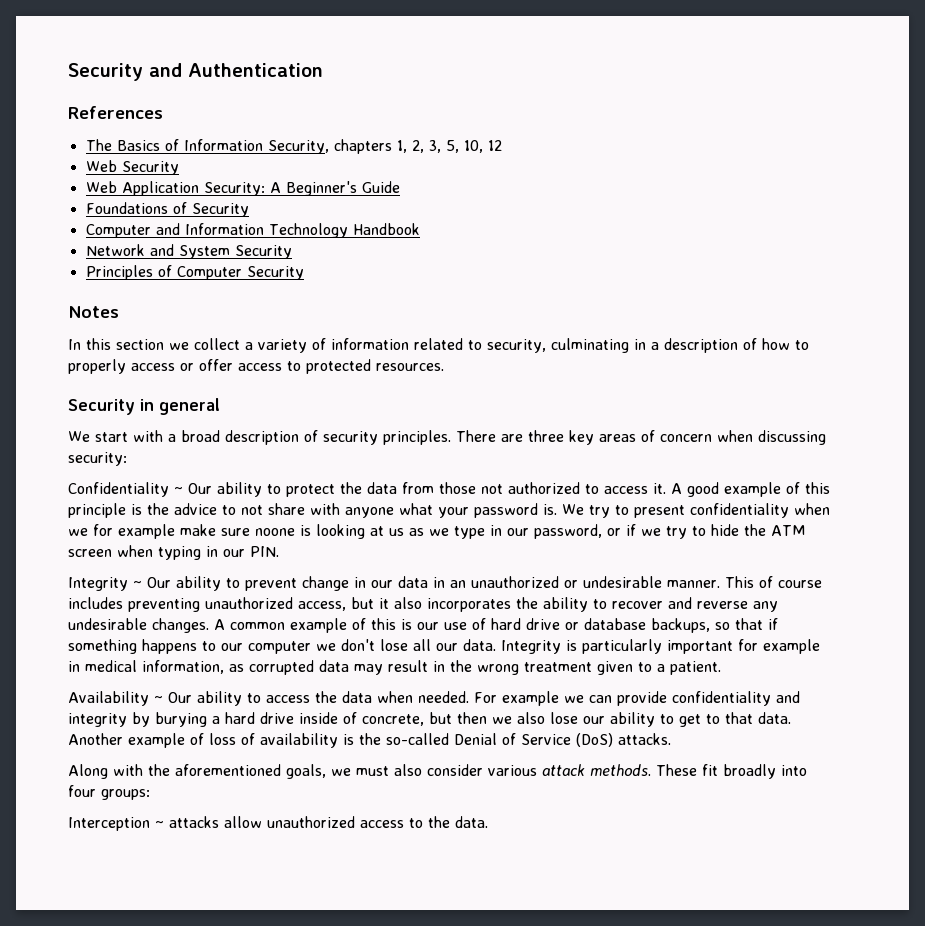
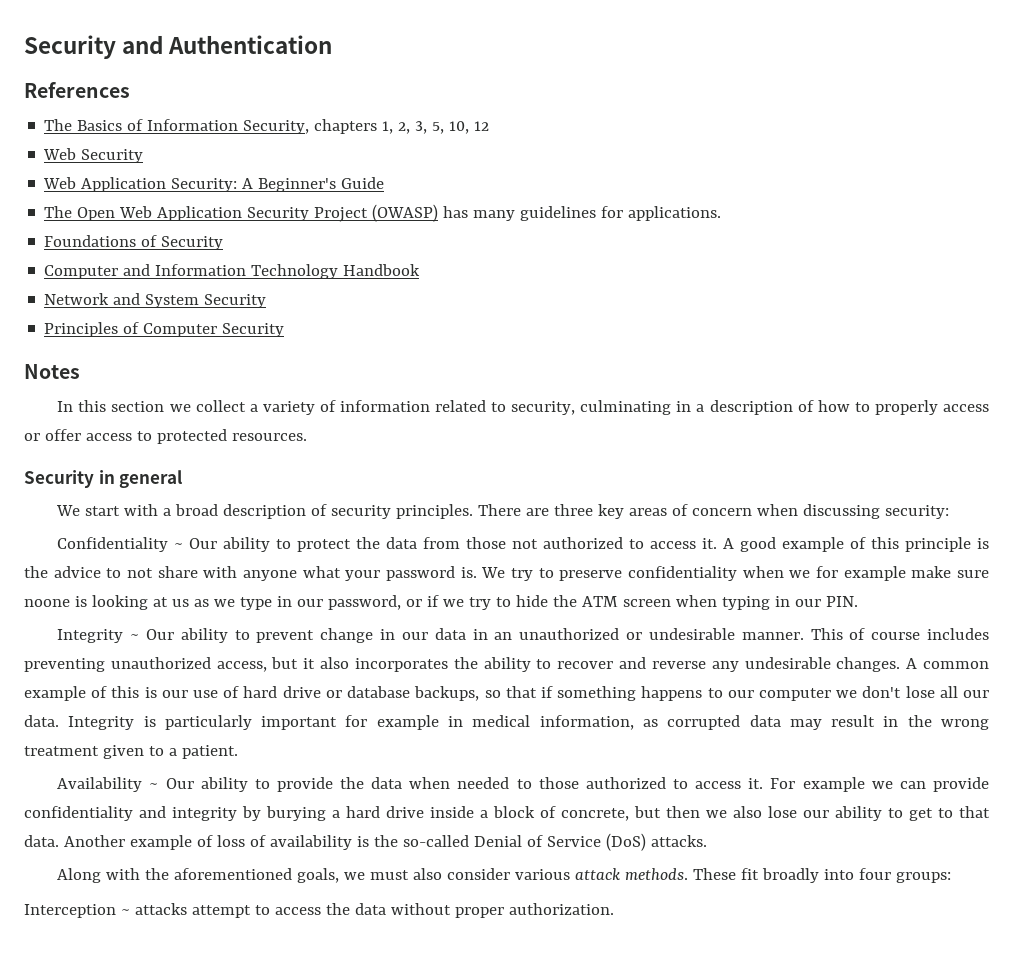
+ The Open Web Application Security Project (OWASP) has many guidelines for applications.
- We try to present confidentiality when we for example make sure noone is looking at us as we type in our password, or if we try to hide the ATM screen when typing in our PIN.
+ We try to preserve confidentiality when we for example make sure noone is looking at us as we type in our password, or if we try to hide the ATM screen when typing in our PIN.
- Availability ~ Our ability to access the data when needed.
+ Availability ~ Our ability to provide the data when needed to those authorized to access it.
- For example we can provide confidentiality and integrity by burying a hard drive inside of concrete, but then we also lose our ability to get to that data.
+ For example we can provide confidentiality and integrity by burying a hard drive inside a block of concrete, but then we also lose our ability to get to that data.
- Interception ~ attacks allow unauthorized access to the data.
+ Interception ~ attacks attempt to access the data without proper authorization.

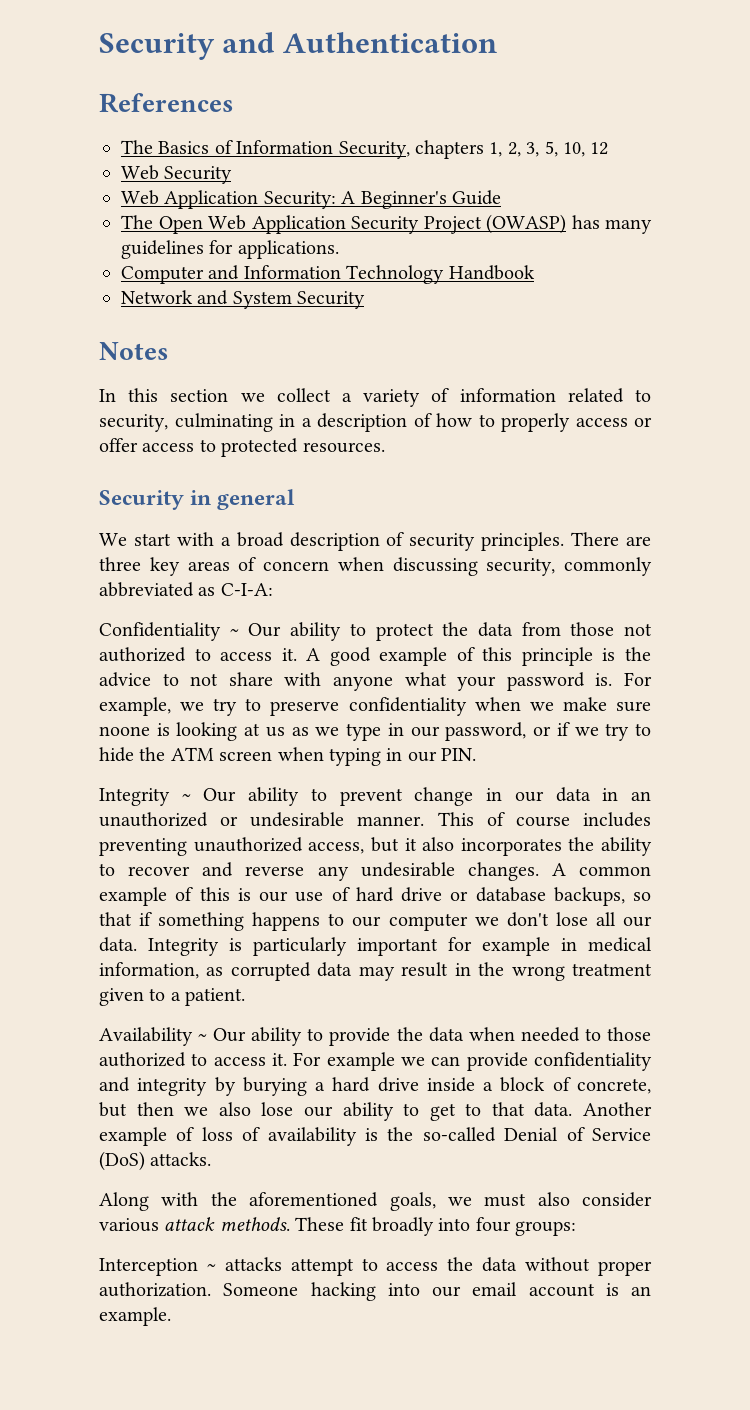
- Foundations of Security
- Principles of Computer Security
- There are three key areas of concern when discussing security:
+ There are three key areas of concern when discussing security, commonly abbreviated as C-I-A:
- We try to preserve confidentiality when we for example make sure noone is looking at us as we type in our password, or if we try to hide the ATM screen when typing in our PIN.
+ For example, we try to preserve confidentiality when we make sure noone is looking at us as we type in our password, or if we try to hide the ATM screen when typing in our PIN.
+ Someone hacking into our email account is an example.

